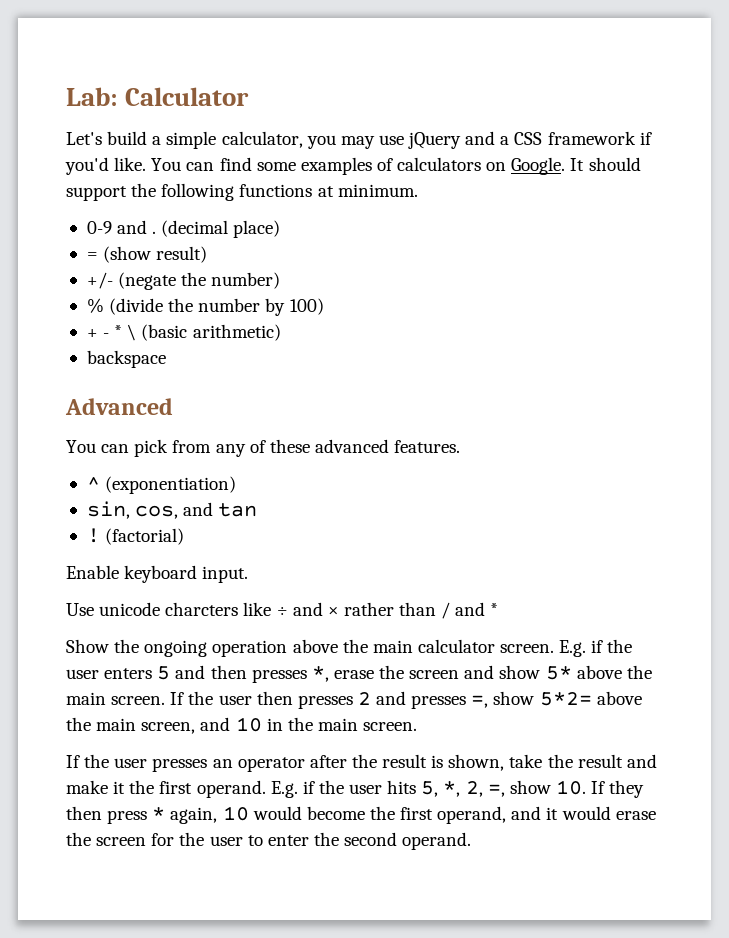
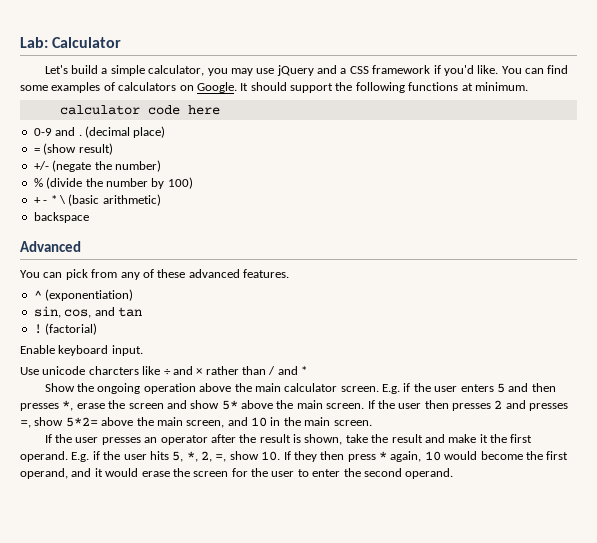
+ calculator code here

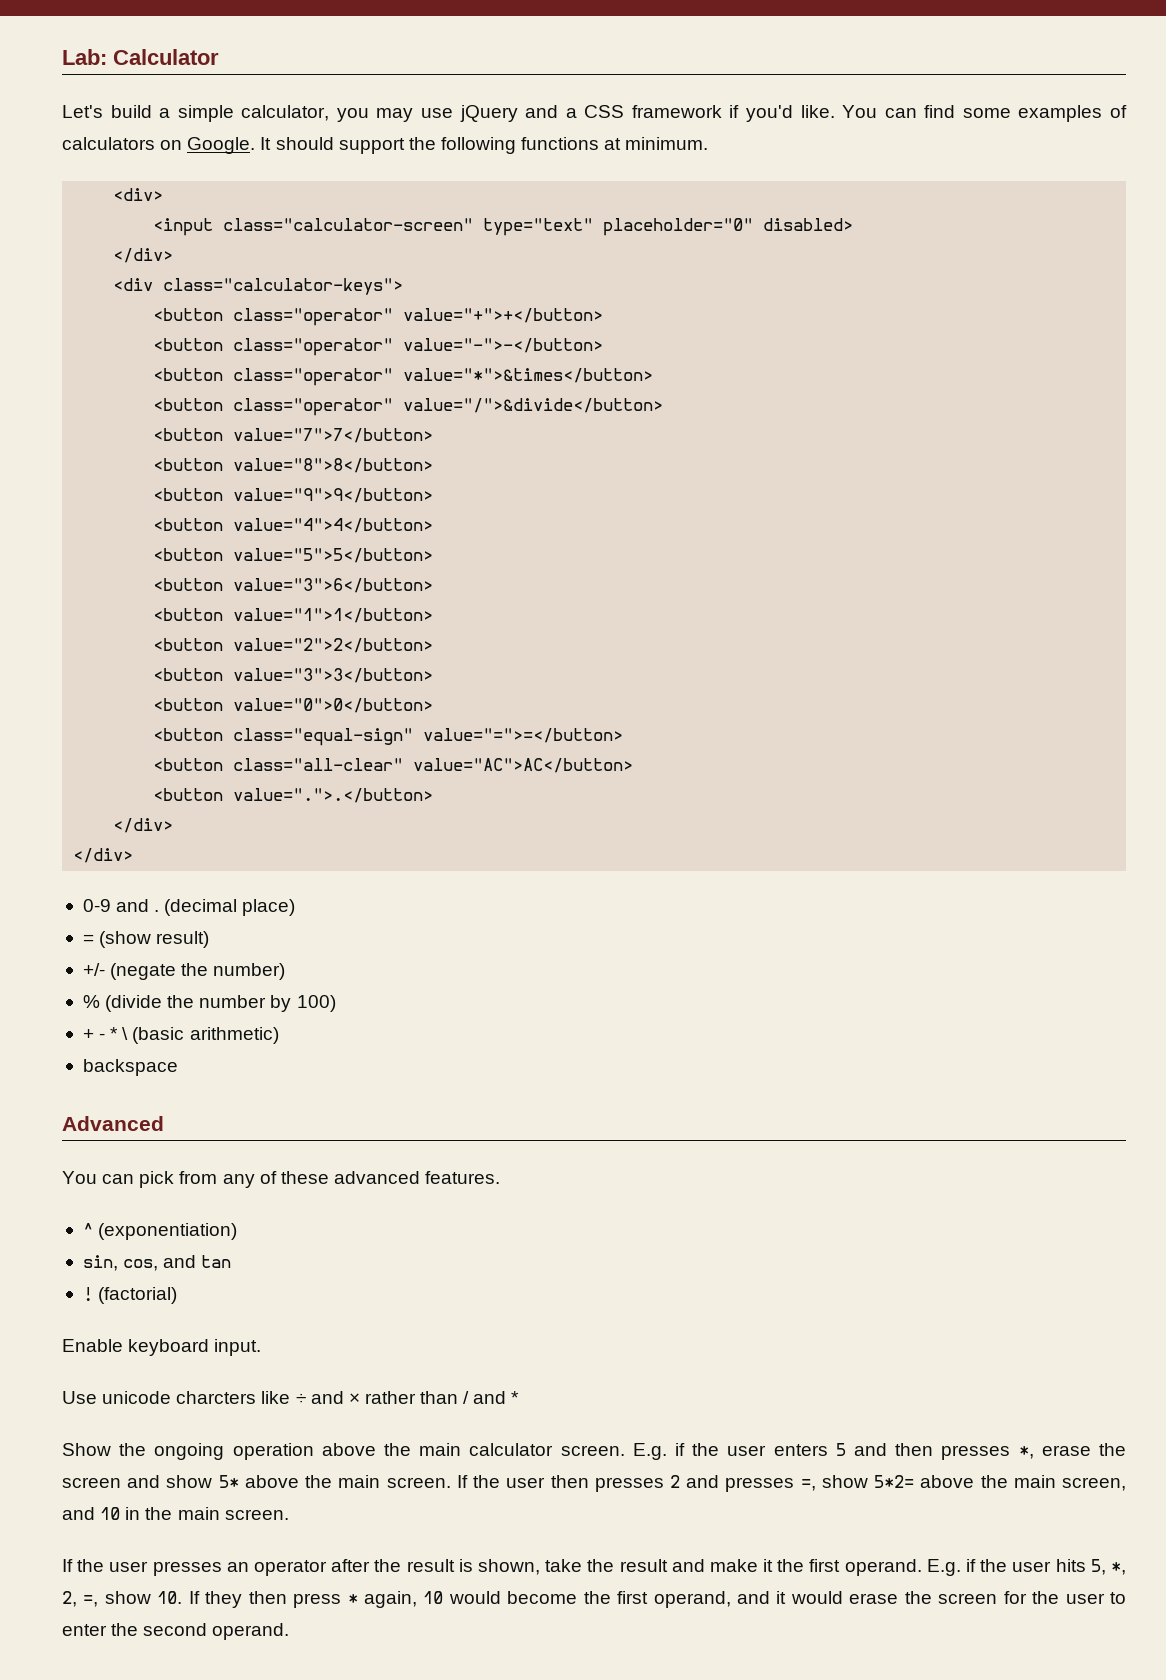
- calculator code here
+ <div>
+ <input class="calculator-screen" type="text" placeholder="0" disabled>
+ </div>
+ <div class="calculator-keys">
+ <button class="operator" value="+">+</button>
+ <button class="operator" value="-">-</button>
+ <button class="operator" value="*">&times</button>
+ <button class="operator" value="/">&divide</button>
+ <button value="7">7</button>
+ <button value="8">8</button>
+ <button value="9">9</button>
+ <button value="4">4</button>
+ <button value="5">5</button>
+ <button value="3">6</button>
+ <button value="1">1</button>
+ <button value="2">2</button>
+ <button value="3">3</button>
+ <button value="0">0</button>
+ <button class="equal-sign" value="=">=</button>
+ <button class="all-clear" value="AC">AC</button>
+ <button value=".">.</button>
+ </div>
+ </div>

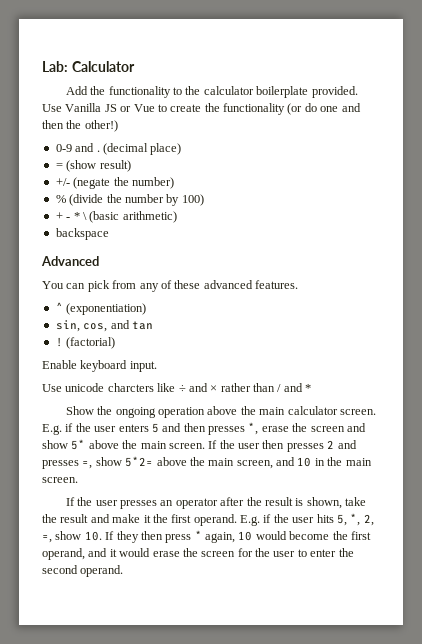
- Let's build a simple calculator, you may use jQuery and a CSS framework if you'd like. You can find some examples of calculators on Google. It should support the following functions at minimum.
- <div>
- <input class="calculator-screen" type="text" placeholder="0" disabled>
- </div>
- <div class="calculator-keys">
- <button class="operator" value="+">+</button>
- <button class="operator" value="-">-</button>
- <button class="operator" value="*">&times</button>
- <button class="operator" value="/">&divide</button>
- <button value="7">7</button>
- <button value="8">8</button>
- <button value="9">9</button>
- <button value="4">4</button>
- <button value="5">5</button>
- <button value="3">6</button>
- <button value="1">1</button>
- <button value="2">2</button>
- <button value="3">3</button>
- <button value="0">0</button>
- <button class="equal-sign" value="=">=</button>
- <button class="all-clear" value="AC">AC</button>
- <button value=".">.</button>
- </div>
- </div>
+ Add the functionality to the calculator boilerplate provided. Use Vanilla JS or Vue to create the functionality (or do one and then the other!)

